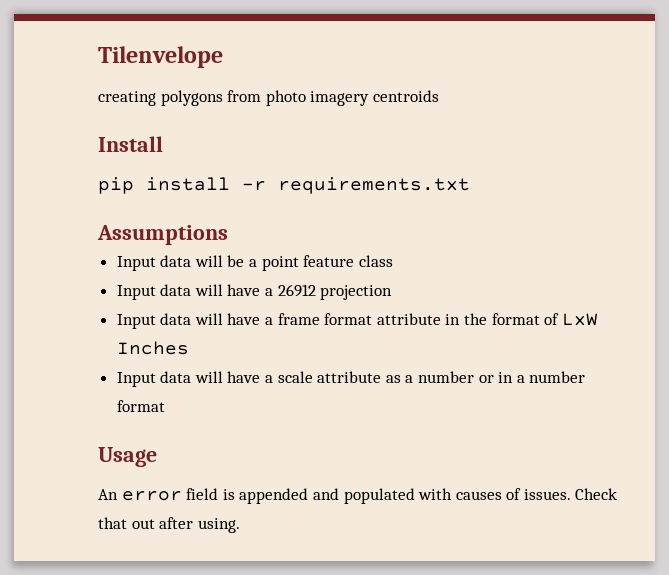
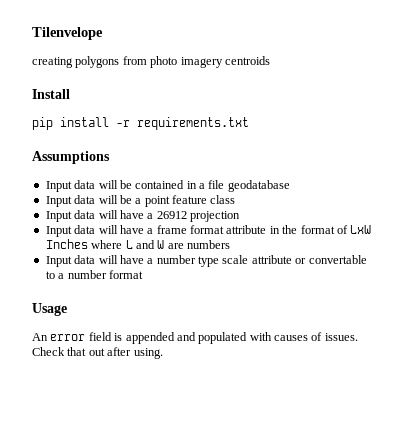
+ Input data will be contained in a file geodatabase
- Input data will have a frame format attribute in the format of LxW Inches
- Input data will have a scale attribute as a number or in a number format
+ Input data will have a frame format attribute in the format of LxW Inches where L and W are numbers
+ Input data will have a number type scale attribute or convertable to a number format

